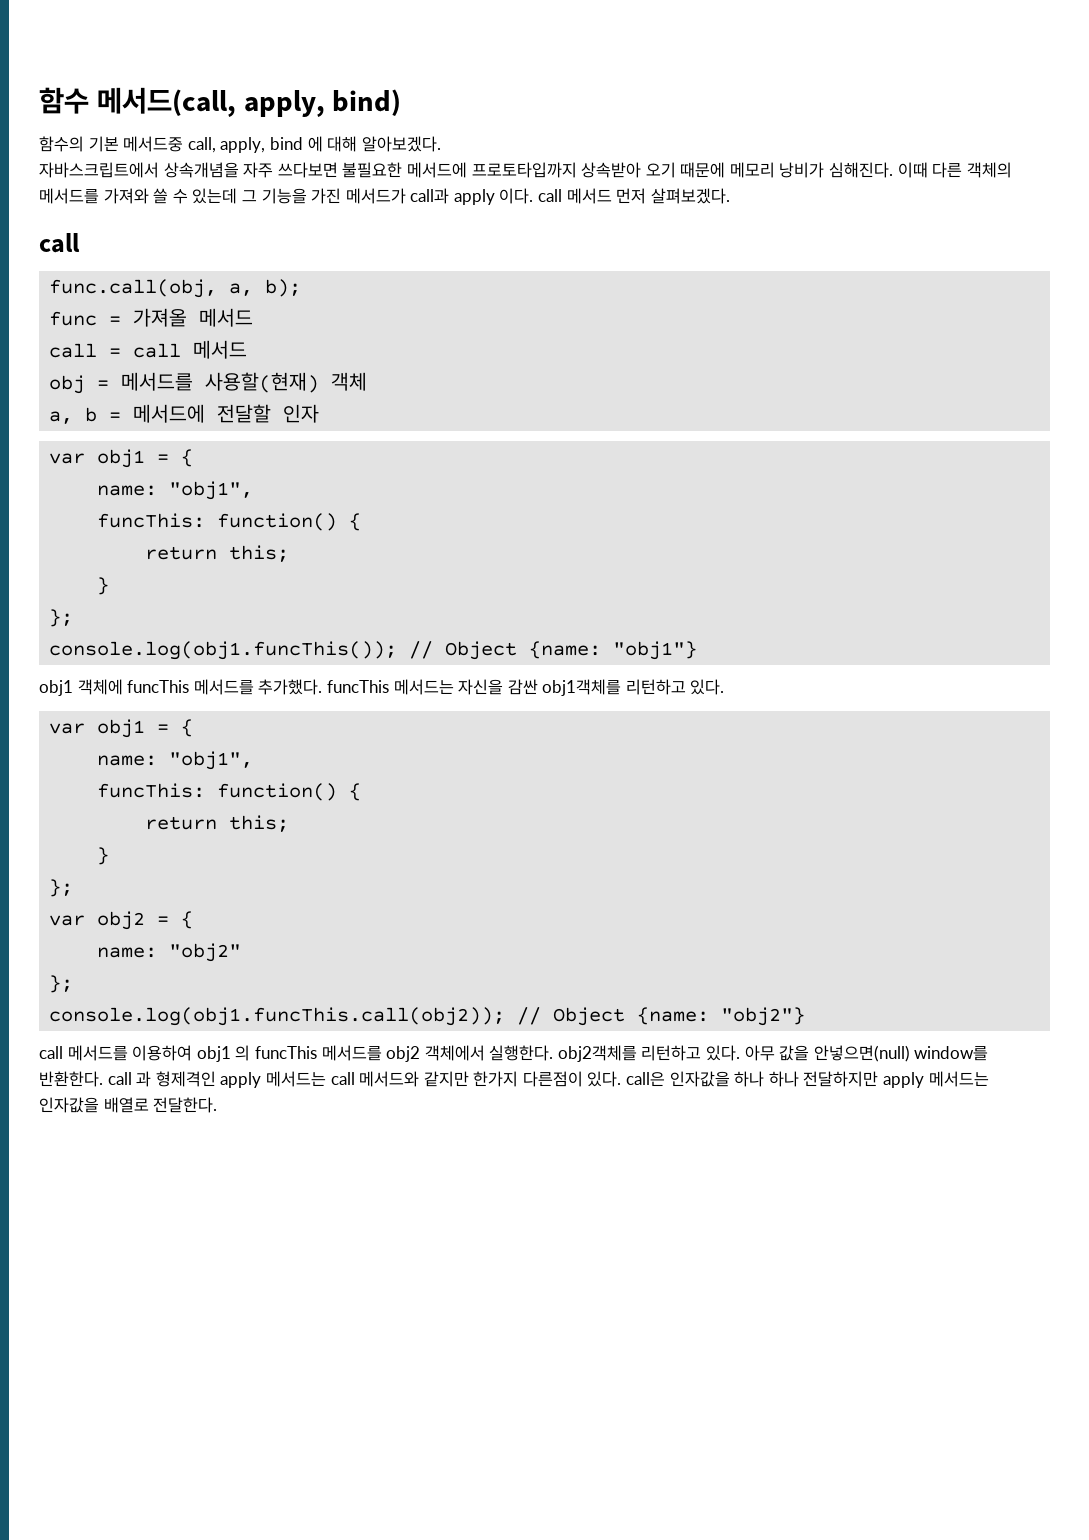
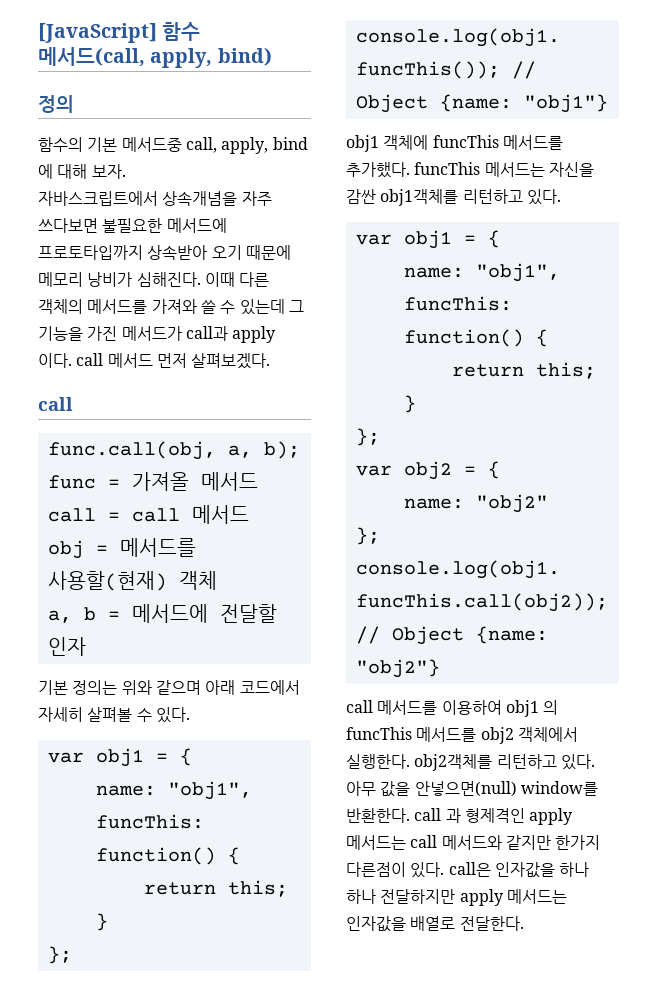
- 함수 메서드(call, apply, bind)
+ [JavaScript] 함수 메서드(call, apply, bind)
+ 정의
- 함수의 기본 메서드중 call, apply, bind 에 대해 알아보겠다.
+ 함수의 기본 메서드중 call, apply, bind 에 대해 보자.
+ 기본 정의는 위와 같으며 아래 코드에서 자세히 살펴볼 수 있다.

